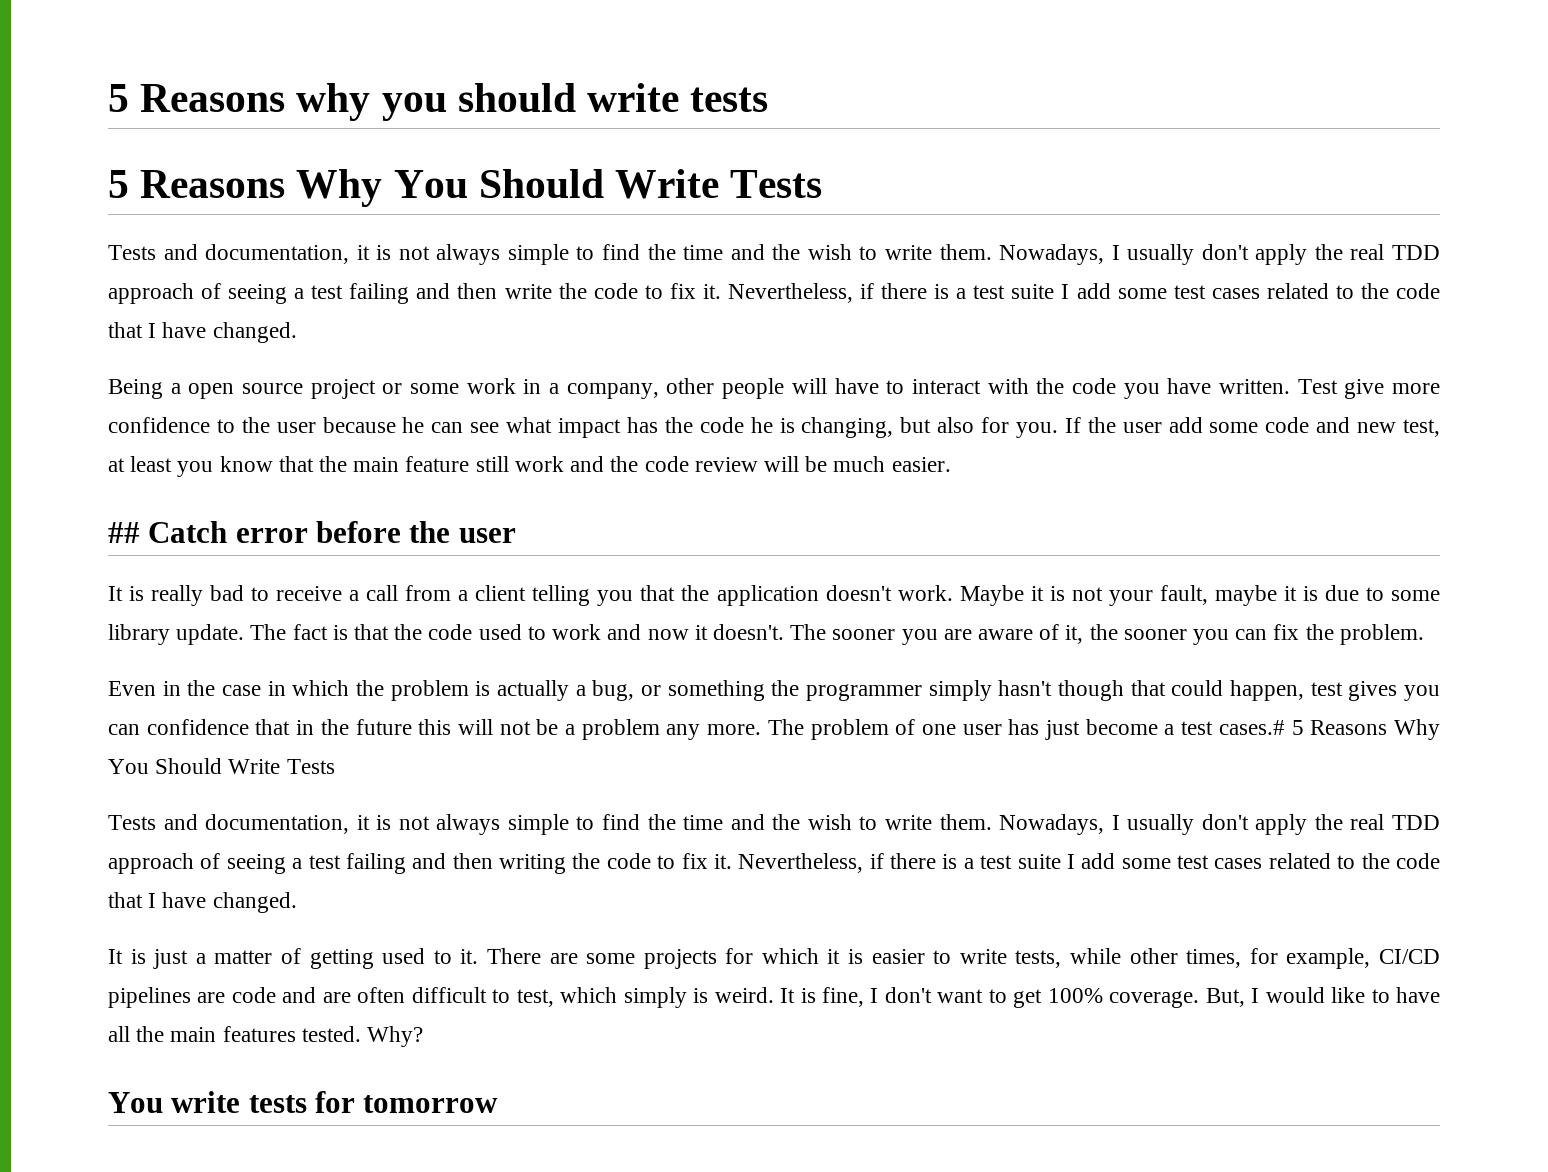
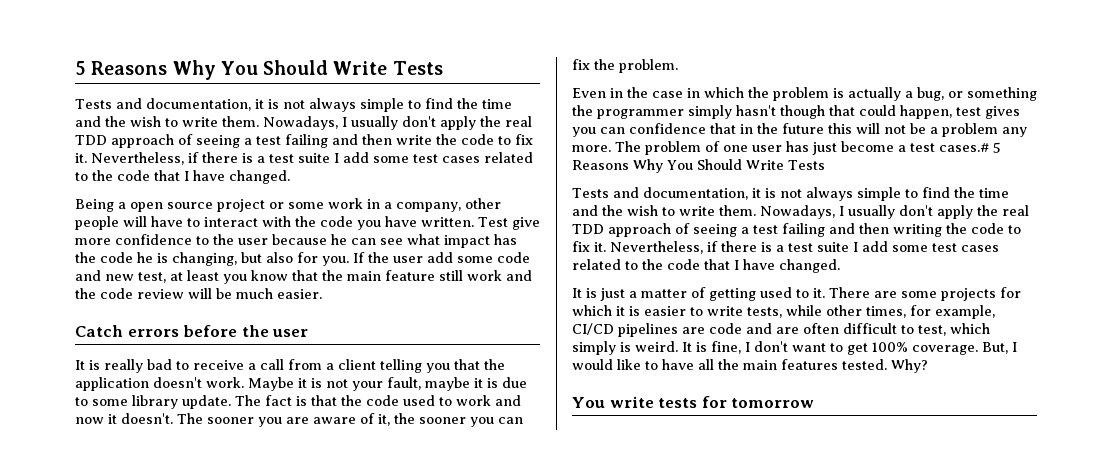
- 5 Reasons why you should write tests
- ## Catch error before the user
+ Catch errors before the user

